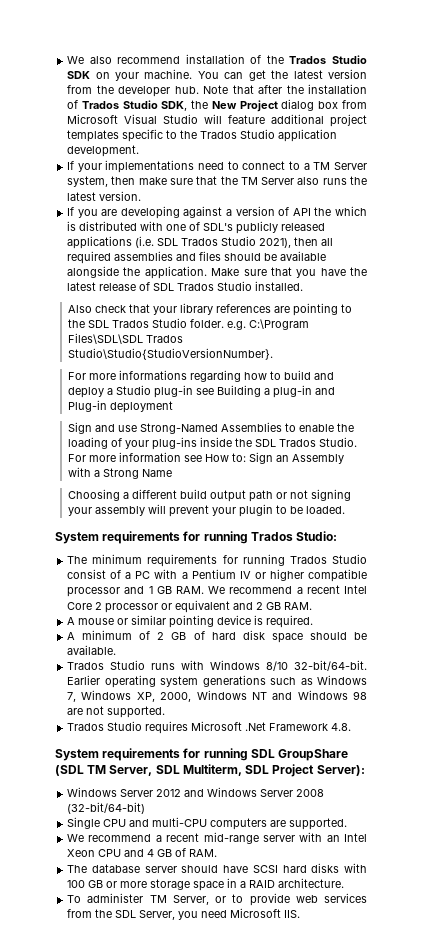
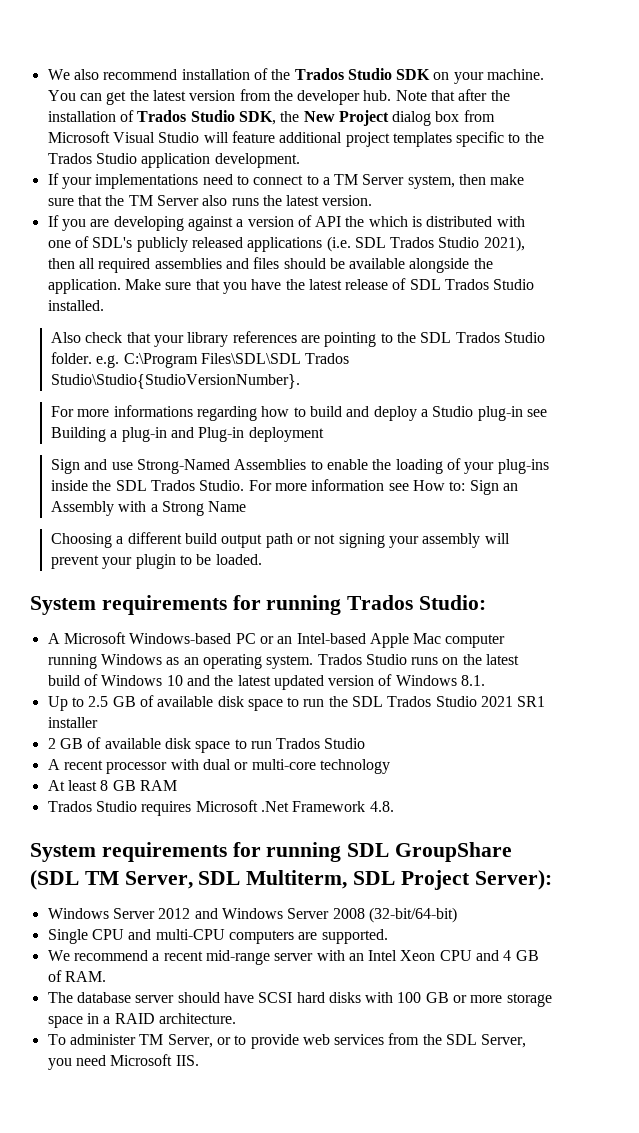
- The minimum requirements for running Trados Studio consist of a PC with a Pentium IV or higher compatible processor and 1 GB RAM. We recommend a recent Intel Core 2 processor or equivalent and 2 GB RAM.
- A mouse or similar pointing device is required.
- A minimum of 2 GB of hard disk space should be available.
- Trados Studio runs with Windows 8/10 32-bit/64-bit. Earlier operating system generations such as Windows 7, Windows XP, 2000, Windows NT and Windows 98 are not supported.
+ A Microsoft Windows-based PC or an Intel-based Apple Mac computer running Windows as an operating system. Trados Studio runs on the latest build of Windows 10 and the latest updated version of Windows 8.1.
+ Up to 2.5 GB of available disk space to run the SDL Trados Studio 2021 SR1 installer
+ 2 GB of available disk space to run Trados Studio
+ A recent processor with dual or multi-core technology
+ At least 8 GB RAM

